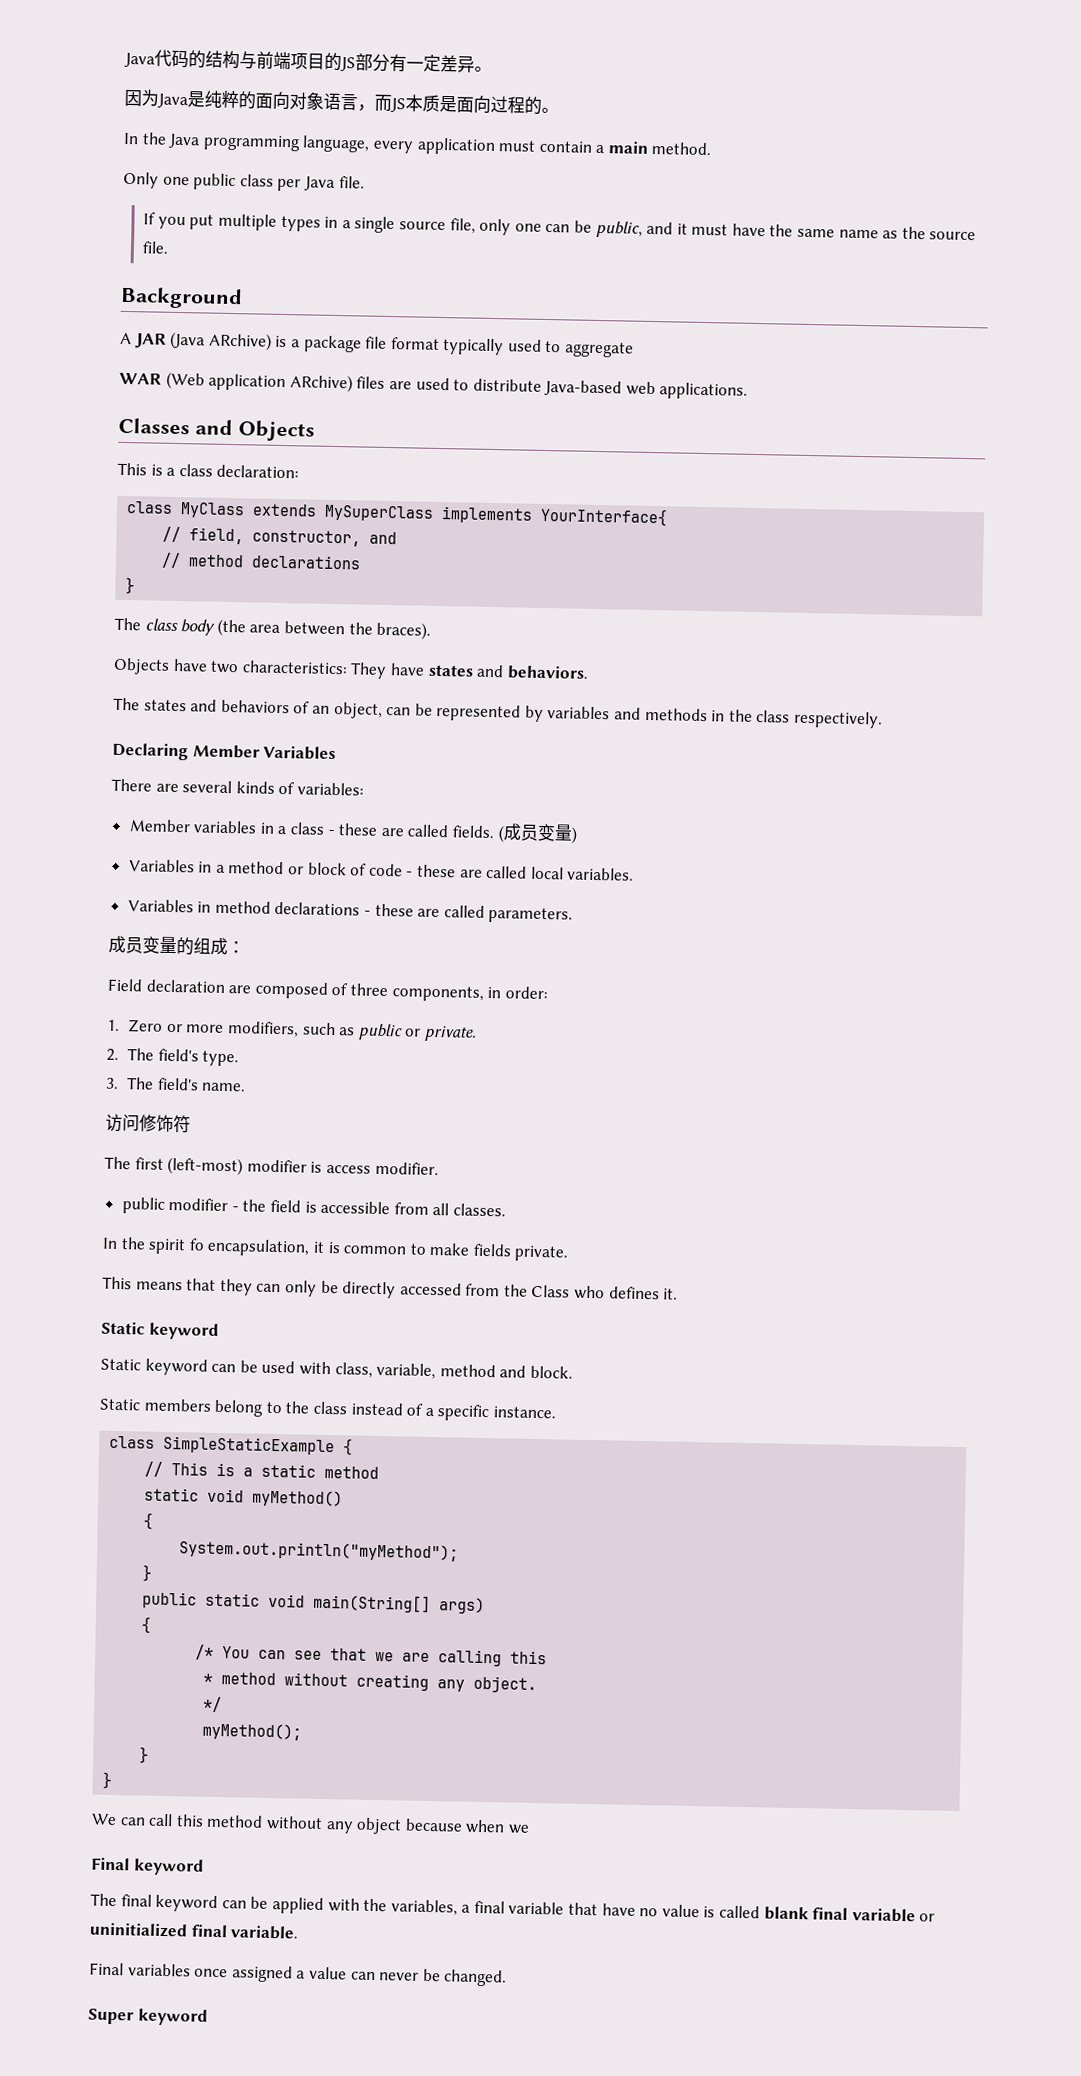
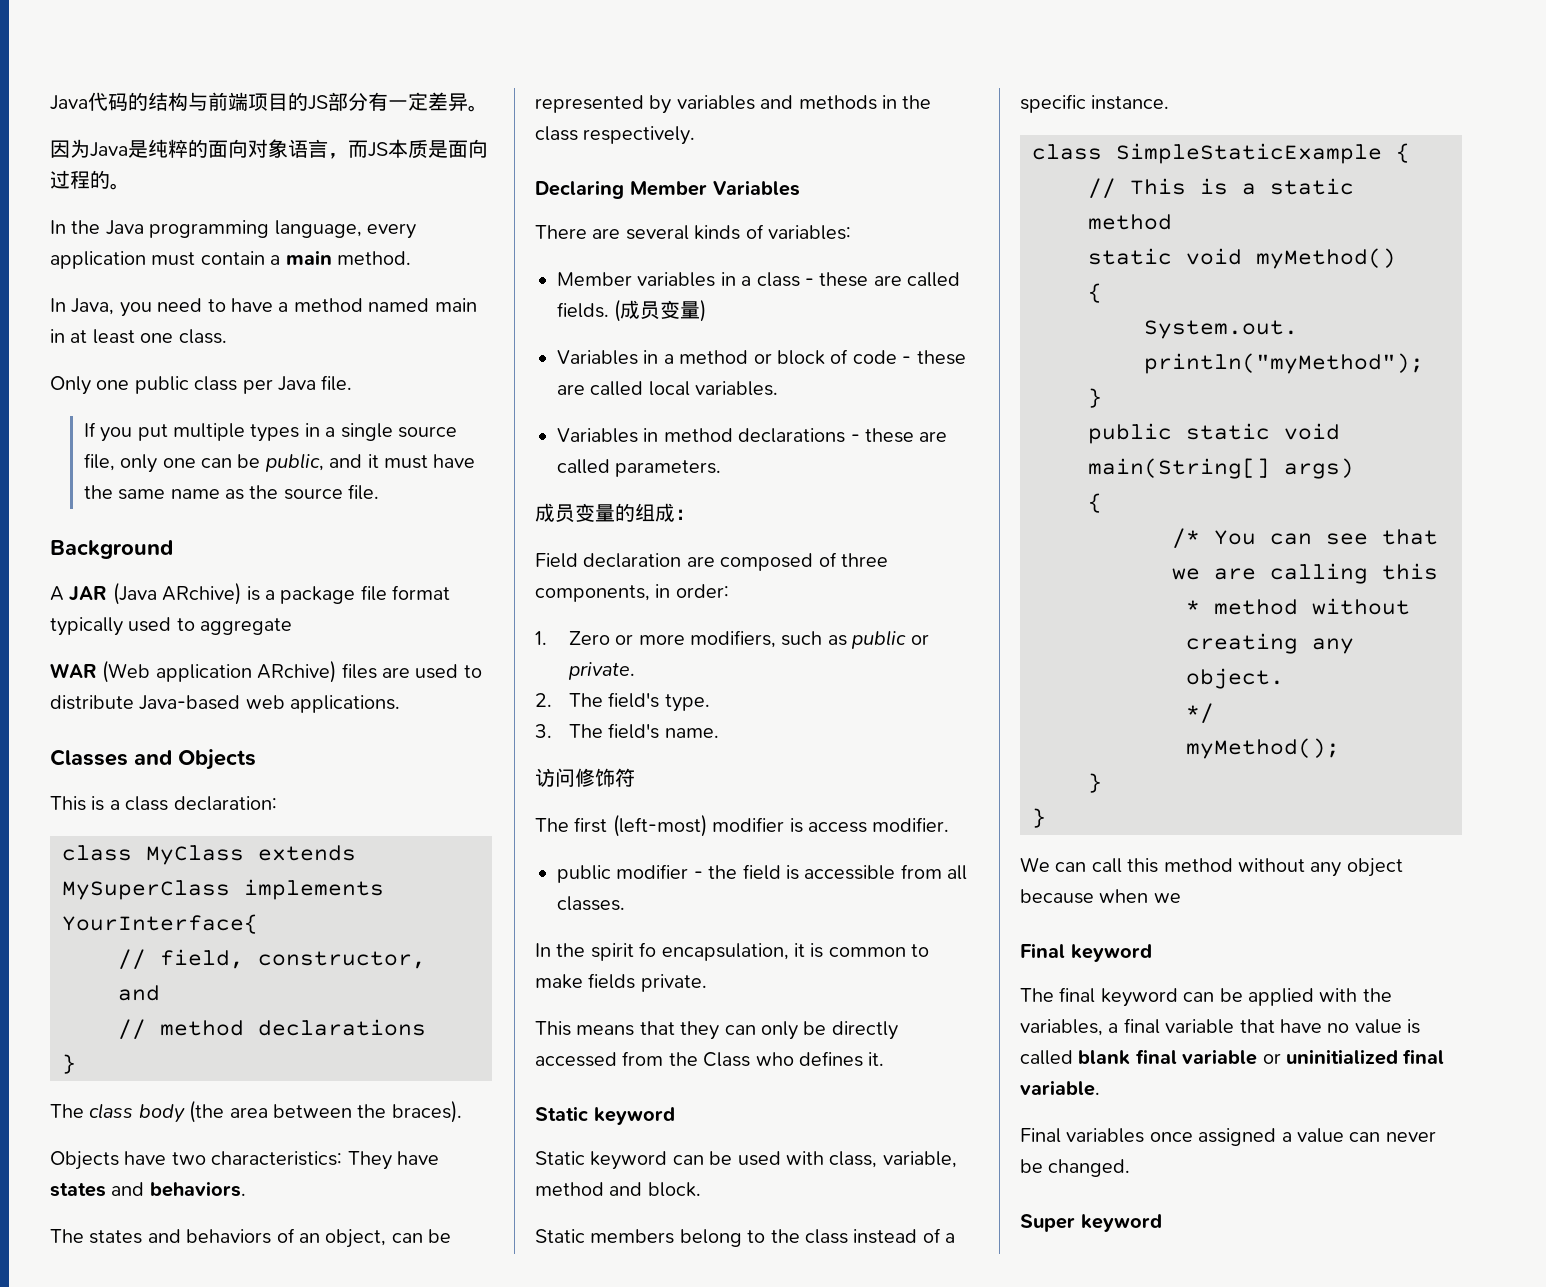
+ In Java, you need to have a method named main in at least one class.

